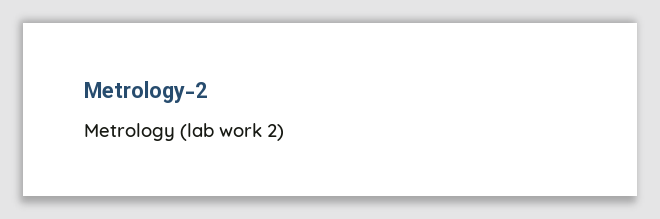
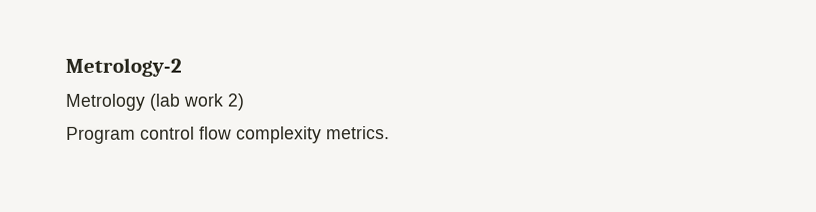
+ Program control flow complexity metrics.

